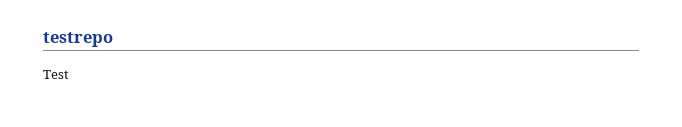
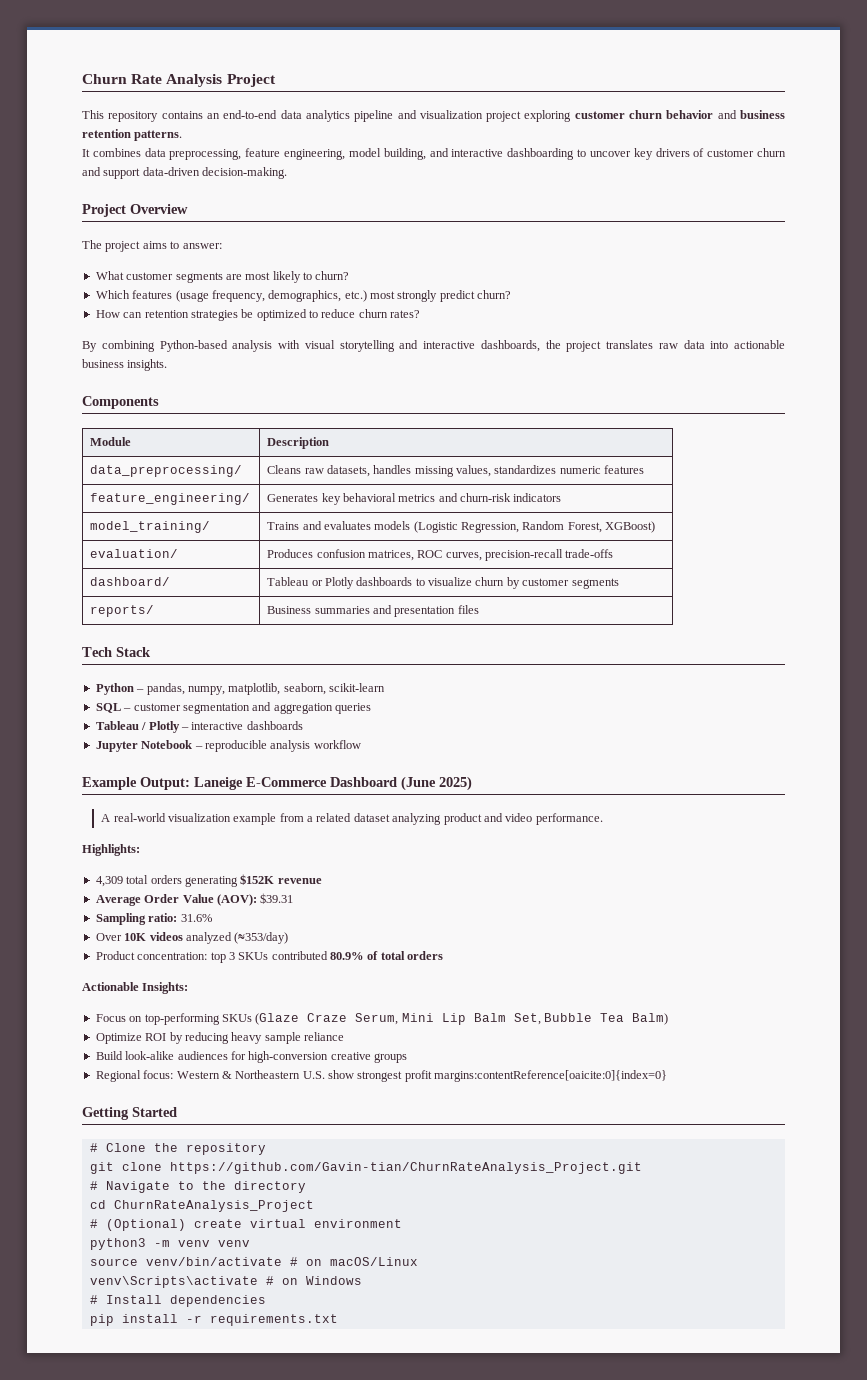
- testrepo
- Test
+ Churn Rate Analysis Project
+ This repository contains an end-to-end data analytics pipeline and visualization project exploring customer churn behavior and business retention patterns.
+ It combines data preprocessing, feature engineering, model building, and interactive dashboarding to uncover key drivers of customer churn and support data-driven decision-making.
+ Project Overview
+ The project aims to answer:
+ What customer segments are most likely to churn?
+ Which features (usage frequency, demographics, etc.) most strongly predict churn?
+ How can retention strategies be optimized to reduce churn rates?
+ By combining Python-based analysis with visual storytelling and interactive dashboards, the project translates raw data into actionable business insights.
+ Components
+ Module | Description
+ data_preprocessing/ | Cleans raw datasets, handles missing values, standardizes numeric features
+ feature_engineering/ | Generates key behavioral metrics and churn-risk indicators
+ model_training/ | Trains and evaluates models (Logistic Regression, Random Forest, XGBoost)
+ evaluation/ | Produces confusion matrices, ROC curves, precision-recall trade-offs
+ dashboard/ | Tableau or Plotly dashboards to visualize churn by customer segments
+ reports/ | Business summaries and presentation files
+ Tech Stack
+ Python – pandas, numpy, matplotlib, seaborn, scikit-learn
+ SQL – customer segmentation and aggregation queries
+ Tableau / Plotly – interactive dashboards
+ Jupyter Notebook – reproducible analysis workflow
+ Example Output: Laneige E-Commerce Dashboard (June 2025)
+ A real-world visualization example from a related dataset analyzing product and video performance.
+ Highlights:
+ 4,309 total orders generating $152K revenue
+ Average Order Value (AOV): $39.31
+ Sampling ratio: 31.6%
+ Over 10K videos analyzed (≈353/day)
+ Product concentration: top 3 SKUs contributed 80.9% of total orders
+ Actionable Insights:
+ Focus on top-performing SKUs (Glaze Craze Serum, Mini Lip Balm Set, Bubble Tea Balm)
+ Optimize ROI by reducing heavy sample reliance
+ Build look-alike audiences for high-conversion creative groups
+ Regional focus: Western & Northeastern U.S. show strongest profit margins:contentReference[oaicite:0]{index=0}
+ Getting Started
+ # Clone the repository
+ git clone https://github.com/Gavin-tian/ChurnRateAnalysis_Project.git
+ # Navigate to the directory
+ cd ChurnRateAnalysis_Project
+ # (Optional) create virtual environment
+ python3 -m venv venv
+ source venv/bin/activate # on macOS/Linux
+ venv\Scripts\activate # on Windows
+ # Install dependencies
+ pip install -r requirements.txt

